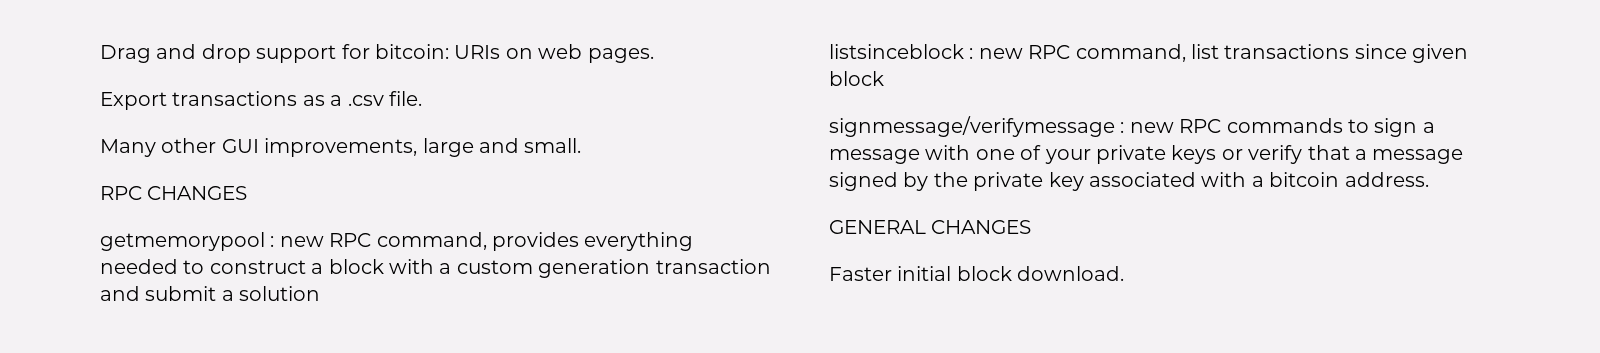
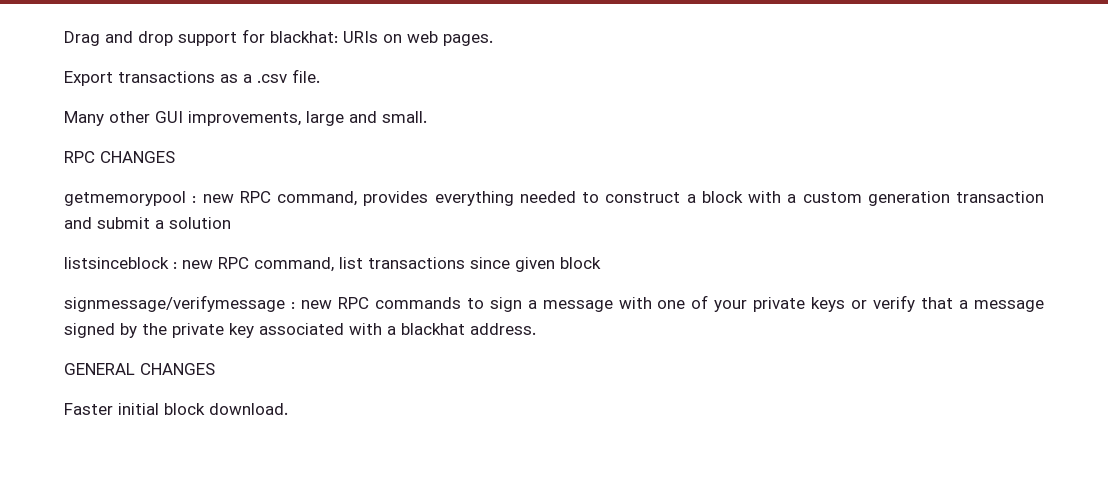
- Drag and drop support for bitcoin: URIs on web pages.
+ Drag and drop support for blackhat: URIs on web pages.
- signmessage/verifymessage : new RPC commands to sign a message with one of your private keys or verify that a message signed by the private key associated with a bitcoin address.
+ signmessage/verifymessage : new RPC commands to sign a message with one of your private keys or verify that a message signed by the private key associated with a blackhat address.

